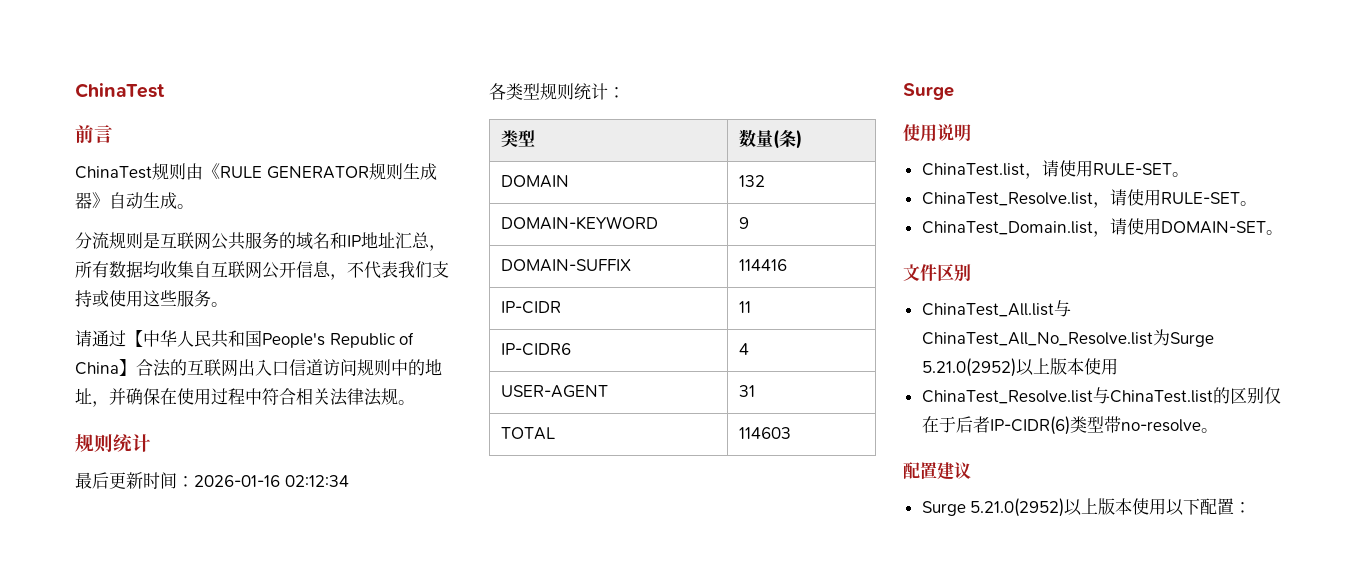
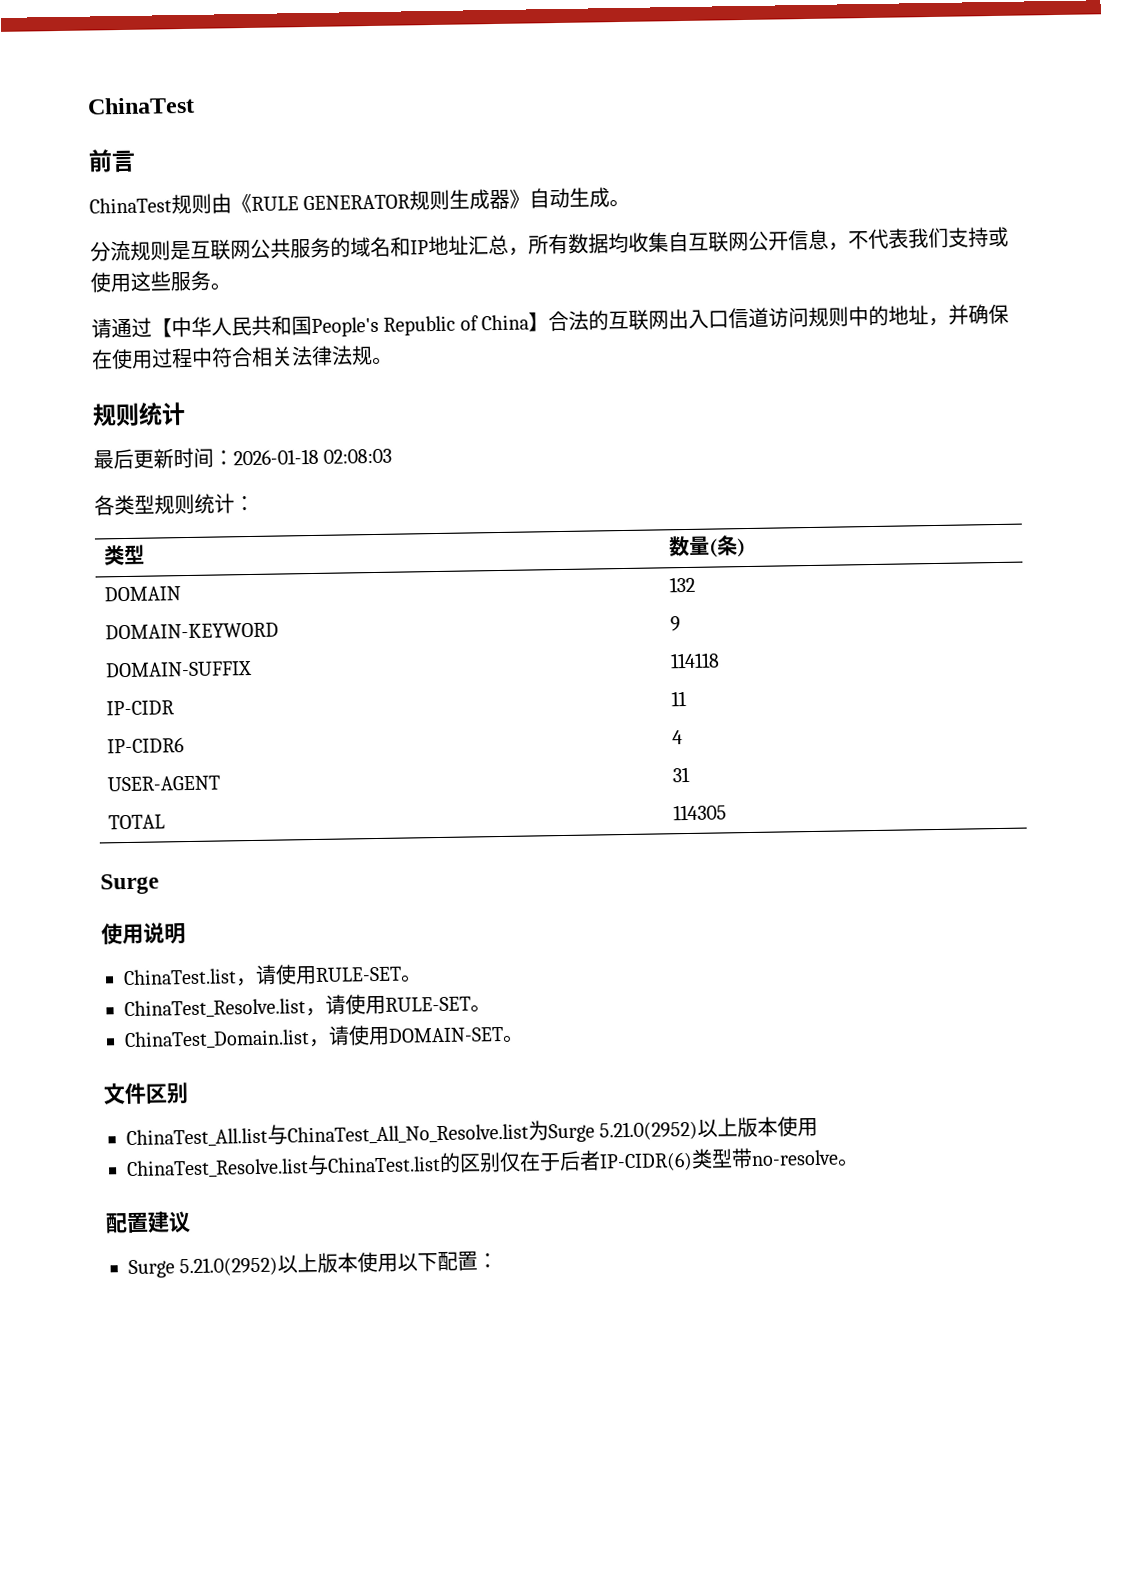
- 最后更新时间：2026-01-16 02:12:34
+ 最后更新时间：2026-01-18 02:08:03
- DOMAIN-SUFFIX | 114416
+ DOMAIN-SUFFIX | 114118
- TOTAL | 114603
+ TOTAL | 114305

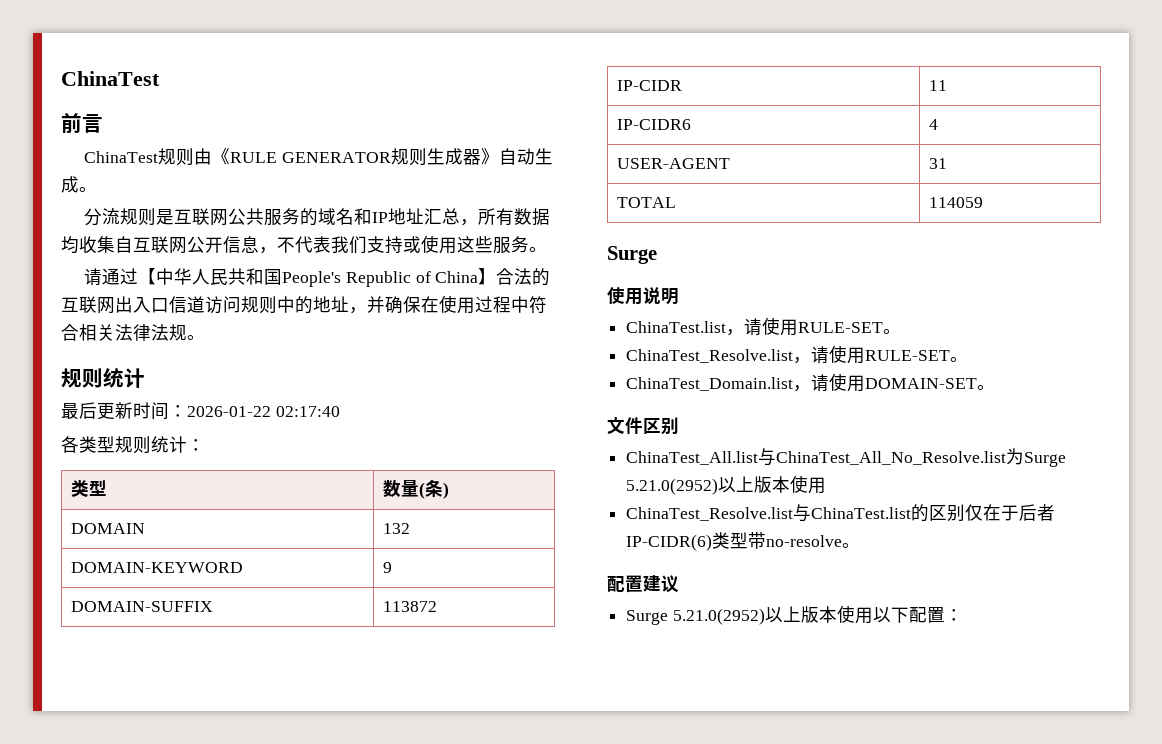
- 最后更新时间：2026-01-18 02:08:03
+ 最后更新时间：2026-01-22 02:17:40
- DOMAIN-SUFFIX | 114118
+ DOMAIN-SUFFIX | 113872
- TOTAL | 114305
+ TOTAL | 114059

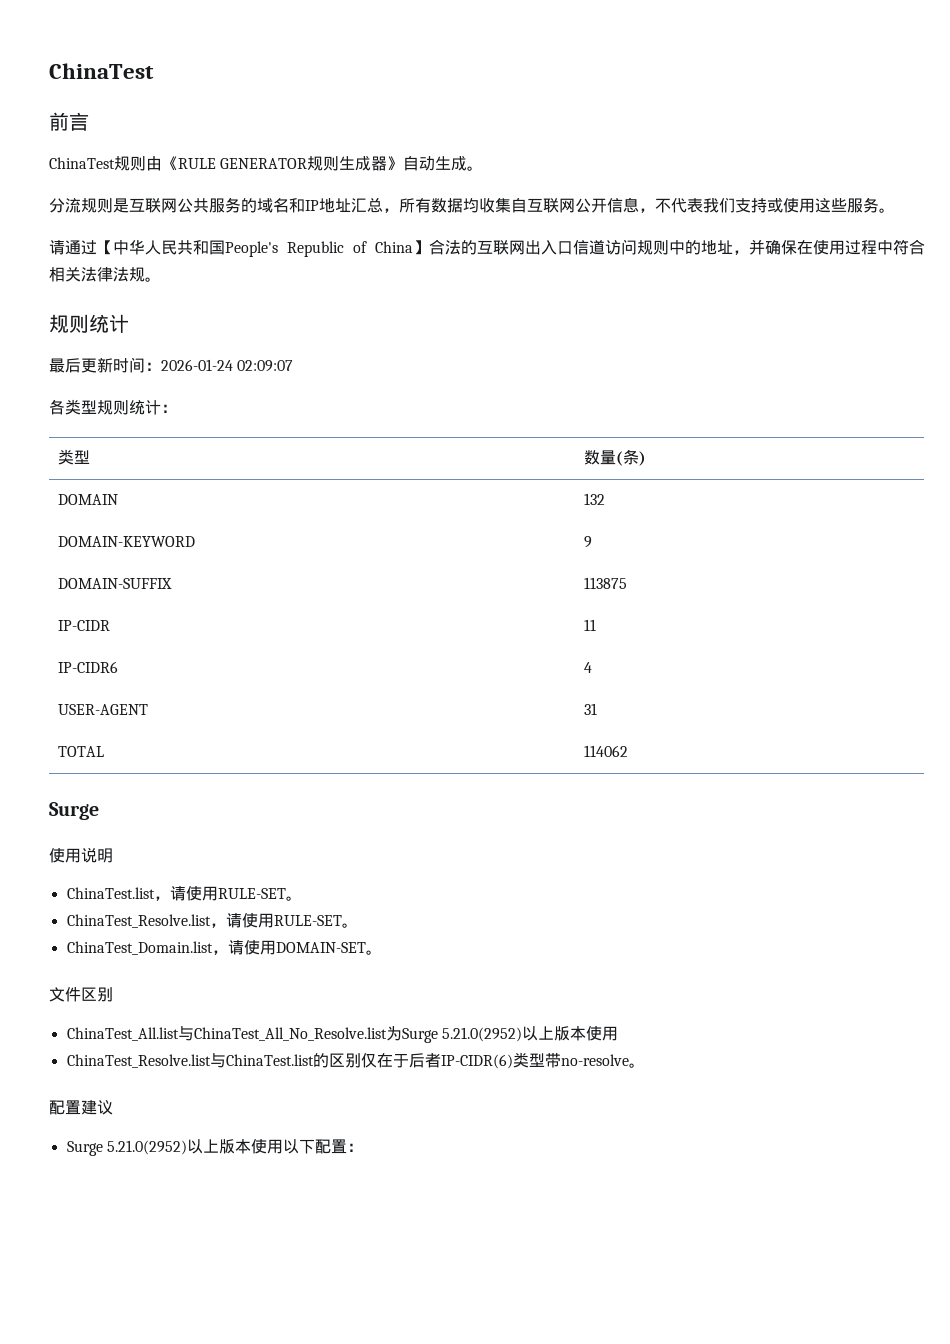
- 最后更新时间：2026-01-22 02:17:40
+ 最后更新时间：2026-01-24 02:09:07
- DOMAIN-SUFFIX | 113872
+ DOMAIN-SUFFIX | 113875
- TOTAL | 114059
+ TOTAL | 114062

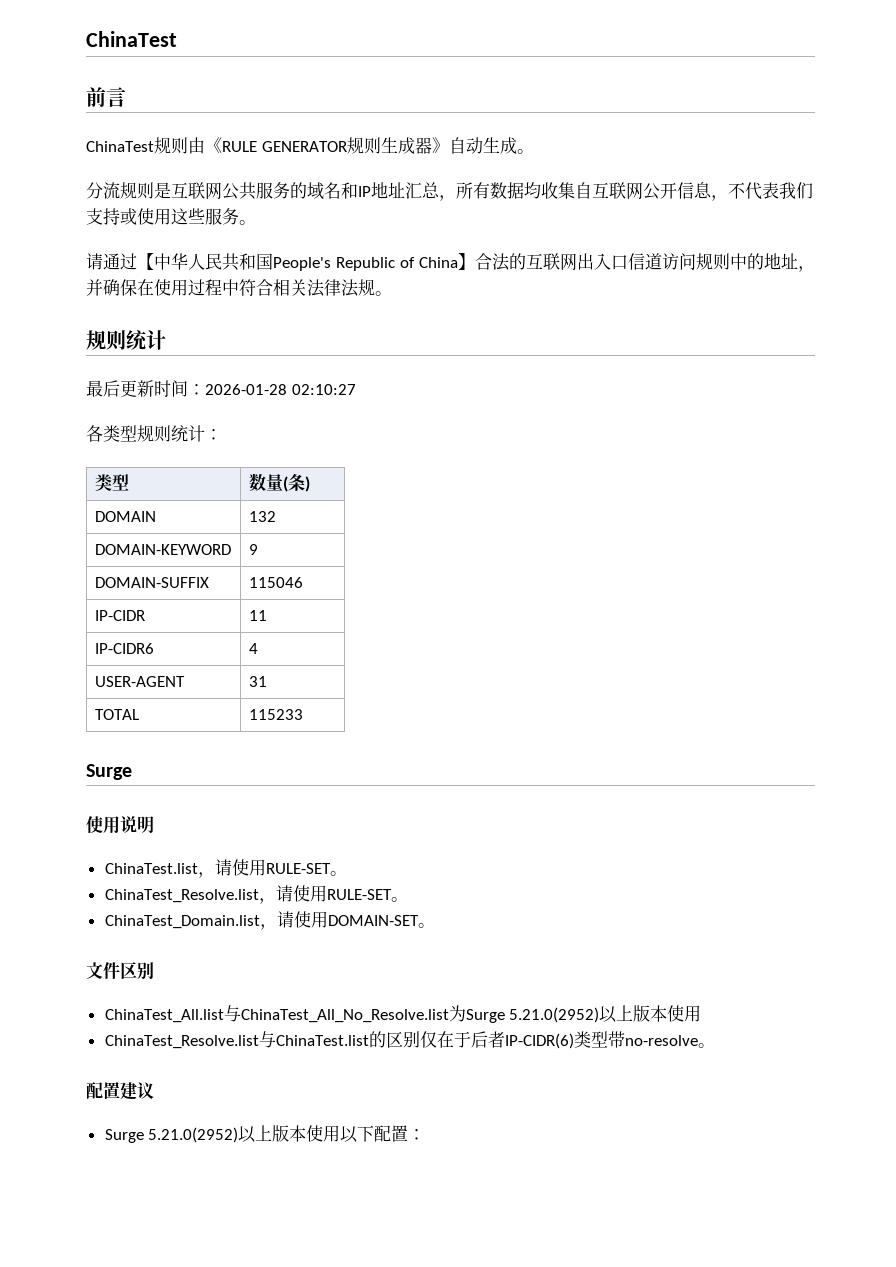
- 最后更新时间：2026-01-24 02:09:07
+ 最后更新时间：2026-01-28 02:10:27
- DOMAIN-SUFFIX | 113875
+ DOMAIN-SUFFIX | 115046
- TOTAL | 114062
+ TOTAL | 115233

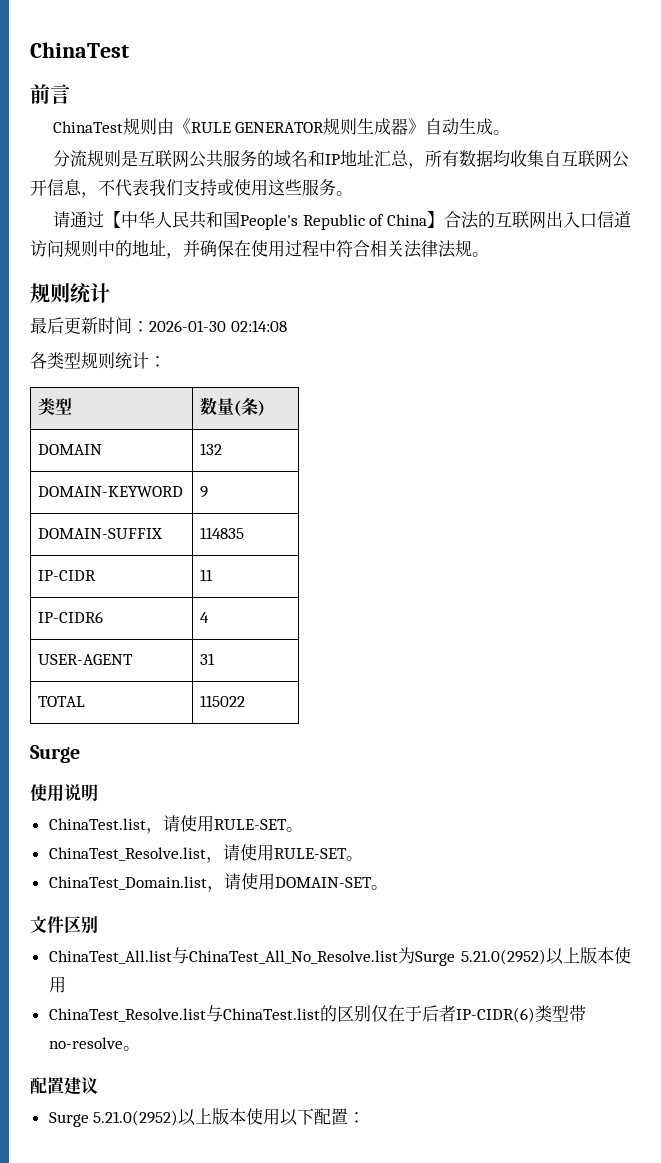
- 最后更新时间：2026-01-28 02:10:27
+ 最后更新时间：2026-01-30 02:14:08
- DOMAIN-SUFFIX | 115046
+ DOMAIN-SUFFIX | 114835
- TOTAL | 115233
+ TOTAL | 115022

